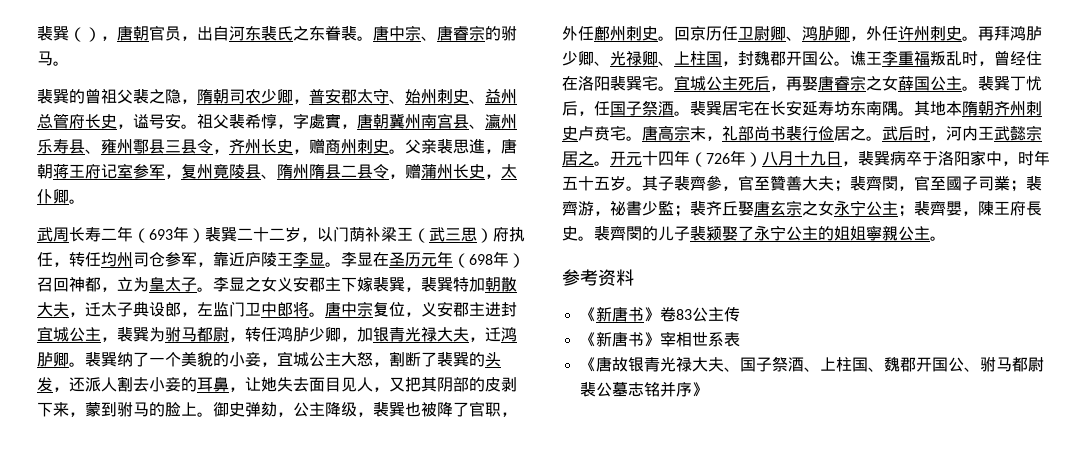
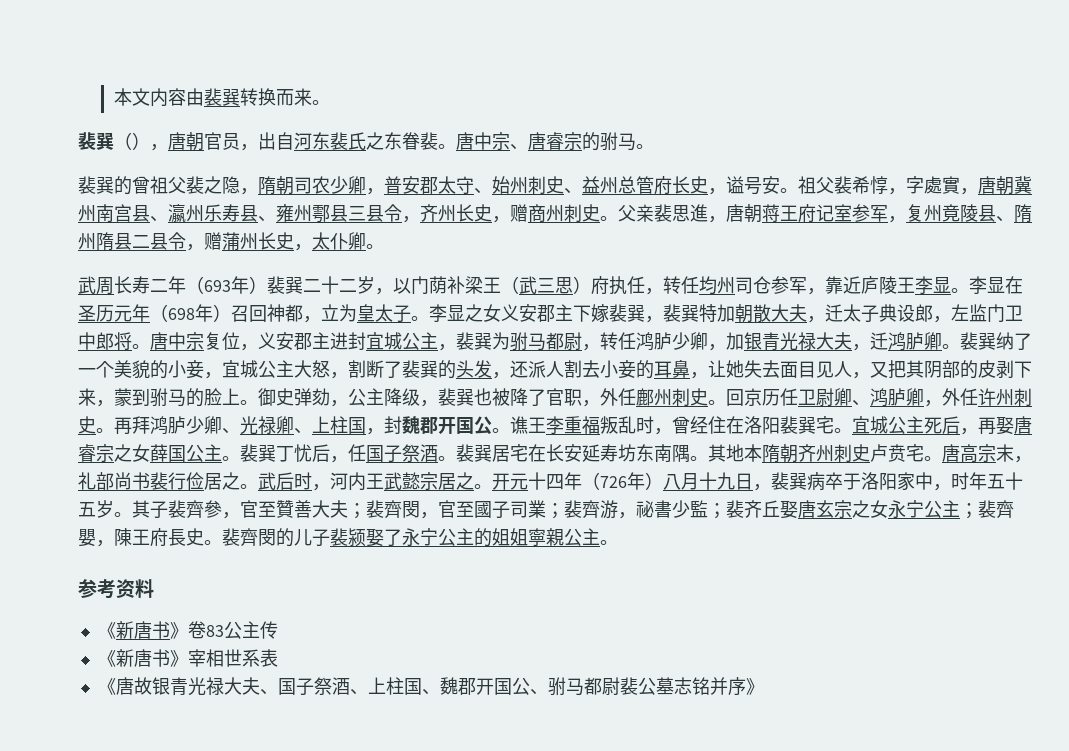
+ 本文内容由裴巽转换而来。

